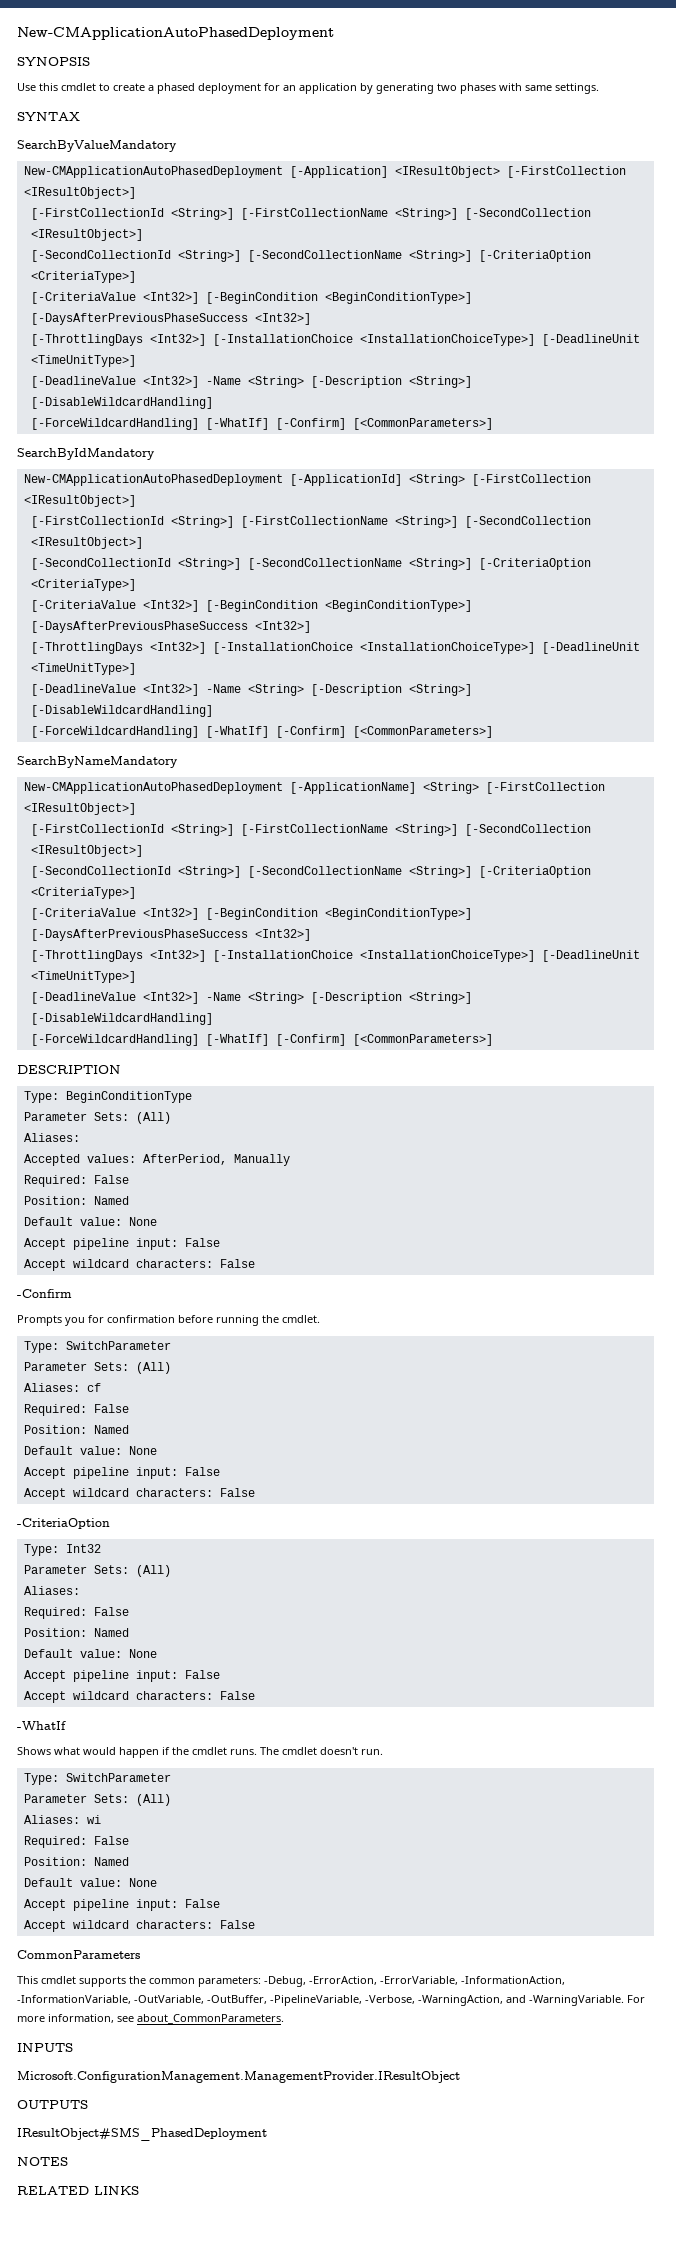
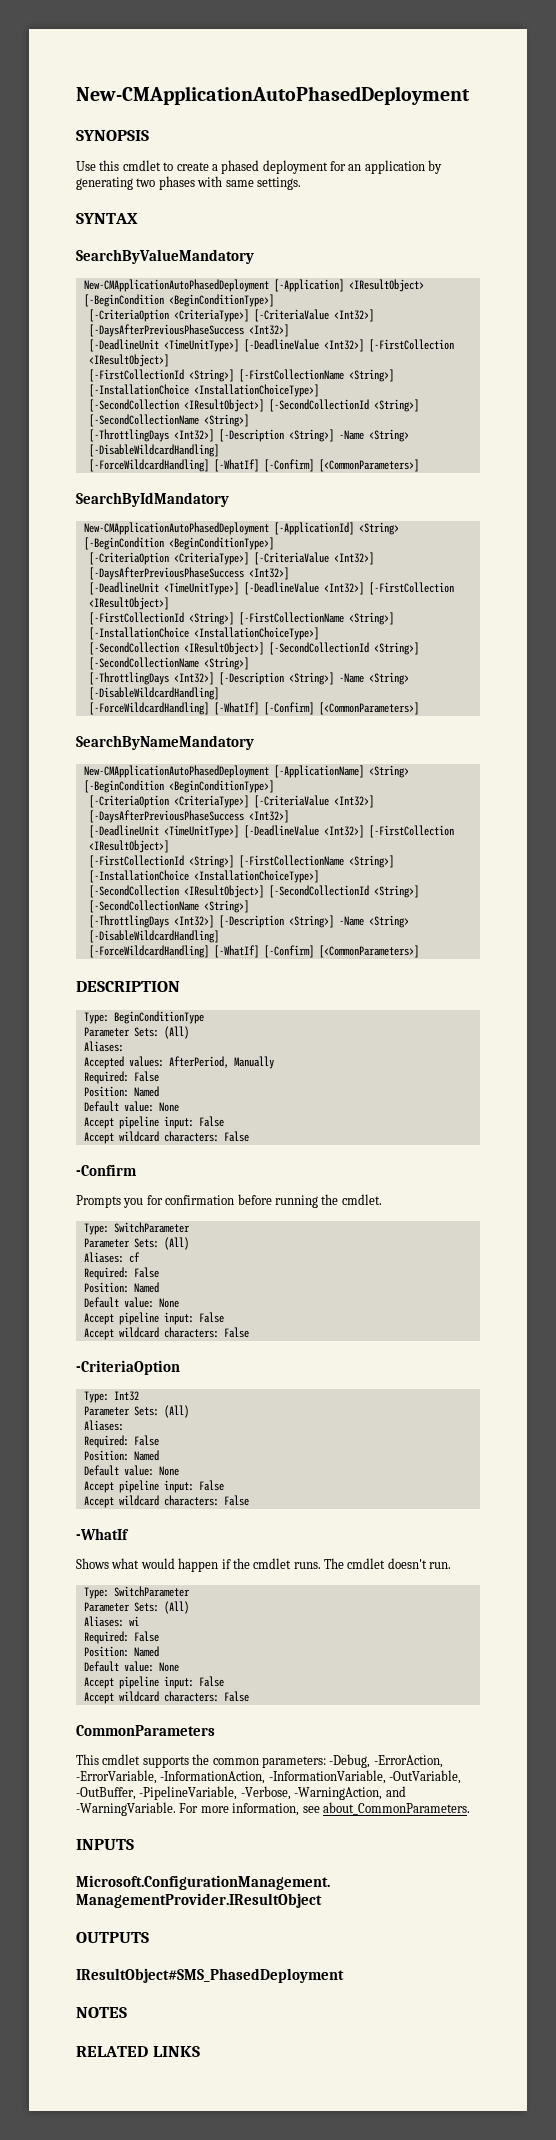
- New-CMApplicationAutoPhasedDeployment [-Application] <IResultObject> [-FirstCollection <IResultObject>]
- [-FirstCollectionId <String>] [-FirstCollectionName <String>] [-SecondCollection <IResultObject>]
- [-SecondCollectionId <String>] [-SecondCollectionName <String>] [-CriteriaOption <CriteriaType>]
- [-CriteriaValue <Int32>] [-BeginCondition <BeginConditionType>] [-DaysAfterPreviousPhaseSuccess <Int32>]
- [-ThrottlingDays <Int32>] [-InstallationChoice <InstallationChoiceType>] [-DeadlineUnit <TimeUnitType>]
- [-DeadlineValue <Int32>] -Name <String> [-Description <String>] [-DisableWildcardHandling]
+ New-CMApplicationAutoPhasedDeployment [-Application] <IResultObject> [-BeginCondition <BeginConditionType>]
+ [-CriteriaOption <CriteriaType>] [-CriteriaValue <Int32>] [-DaysAfterPreviousPhaseSuccess <Int32>]
+ [-DeadlineUnit <TimeUnitType>] [-DeadlineValue <Int32>] [-FirstCollection <IResultObject>]
+ [-FirstCollectionId <String>] [-FirstCollectionName <String>] [-InstallationChoice <InstallationChoiceType>]
+ [-SecondCollection <IResultObject>] [-SecondCollectionId <String>] [-SecondCollectionName <String>]
+ [-ThrottlingDays <Int32>] [-Description <String>] -Name <String> [-DisableWildcardHandling]
- New-CMApplicationAutoPhasedDeployment [-ApplicationId] <String> [-FirstCollection <IResultObject>]
- [-FirstCollectionId <String>] [-FirstCollectionName <String>] [-SecondCollection <IResultObject>]
- [-SecondCollectionId <String>] [-SecondCollectionName <String>] [-CriteriaOption <CriteriaType>]
- [-CriteriaValue <Int32>] [-BeginCondition <BeginConditionType>] [-DaysAfterPreviousPhaseSuccess <Int32>]
- [-ThrottlingDays <Int32>] [-InstallationChoice <InstallationChoiceType>] [-DeadlineUnit <TimeUnitType>]
- [-DeadlineValue <Int32>] -Name <String> [-Description <String>] [-DisableWildcardHandling]
+ New-CMApplicationAutoPhasedDeployment [-ApplicationId] <String> [-BeginCondition <BeginConditionType>]
+ [-CriteriaOption <CriteriaType>] [-CriteriaValue <Int32>] [-DaysAfterPreviousPhaseSuccess <Int32>]
+ [-DeadlineUnit <TimeUnitType>] [-DeadlineValue <Int32>] [-FirstCollection <IResultObject>]
+ [-FirstCollectionId <String>] [-FirstCollectionName <String>] [-InstallationChoice <InstallationChoiceType>]
+ [-SecondCollection <IResultObject>] [-SecondCollectionId <String>] [-SecondCollectionName <String>]
+ [-ThrottlingDays <Int32>] [-Description <String>] -Name <String> [-DisableWildcardHandling]
- New-CMApplicationAutoPhasedDeployment [-ApplicationName] <String> [-FirstCollection <IResultObject>]
- [-FirstCollectionId <String>] [-FirstCollectionName <String>] [-SecondCollection <IResultObject>]
- [-SecondCollectionId <String>] [-SecondCollectionName <String>] [-CriteriaOption <CriteriaType>]
- [-CriteriaValue <Int32>] [-BeginCondition <BeginConditionType>] [-DaysAfterPreviousPhaseSuccess <Int32>]
- [-ThrottlingDays <Int32>] [-InstallationChoice <InstallationChoiceType>] [-DeadlineUnit <TimeUnitType>]
- [-DeadlineValue <Int32>] -Name <String> [-Description <String>] [-DisableWildcardHandling]
+ New-CMApplicationAutoPhasedDeployment [-ApplicationName] <String> [-BeginCondition <BeginConditionType>]
+ [-CriteriaOption <CriteriaType>] [-CriteriaValue <Int32>] [-DaysAfterPreviousPhaseSuccess <Int32>]
+ [-DeadlineUnit <TimeUnitType>] [-DeadlineValue <Int32>] [-FirstCollection <IResultObject>]
+ [-FirstCollectionId <String>] [-FirstCollectionName <String>] [-InstallationChoice <InstallationChoiceType>]
+ [-SecondCollection <IResultObject>] [-SecondCollectionId <String>] [-SecondCollectionName <String>]
+ [-ThrottlingDays <Int32>] [-Description <String>] -Name <String> [-DisableWildcardHandling]

